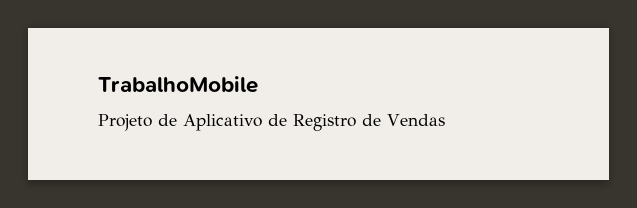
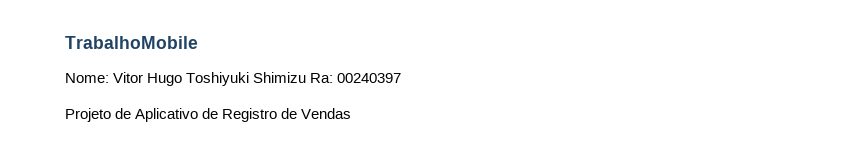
+ Nome: Vitor Hugo Toshiyuki Shimizu Ra: 00240397

